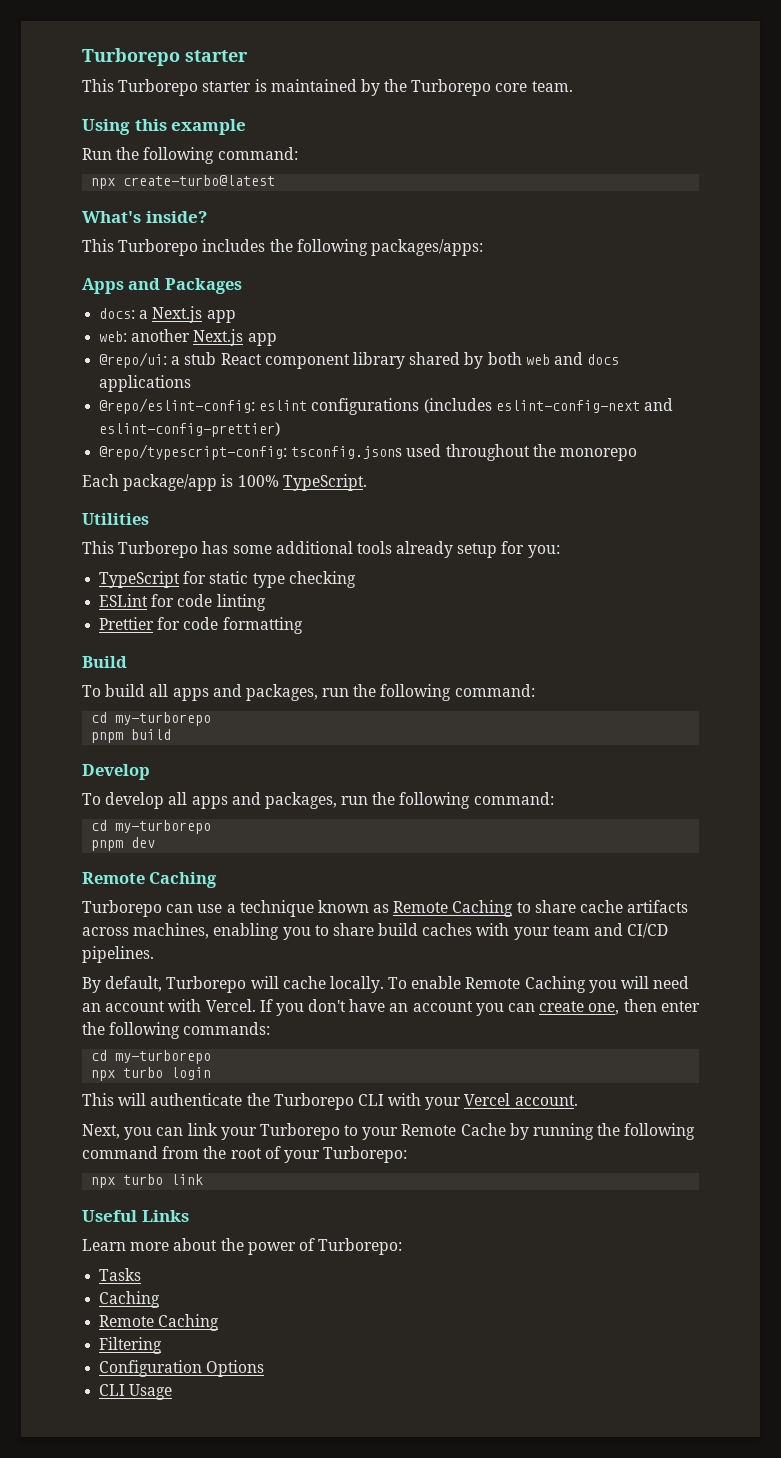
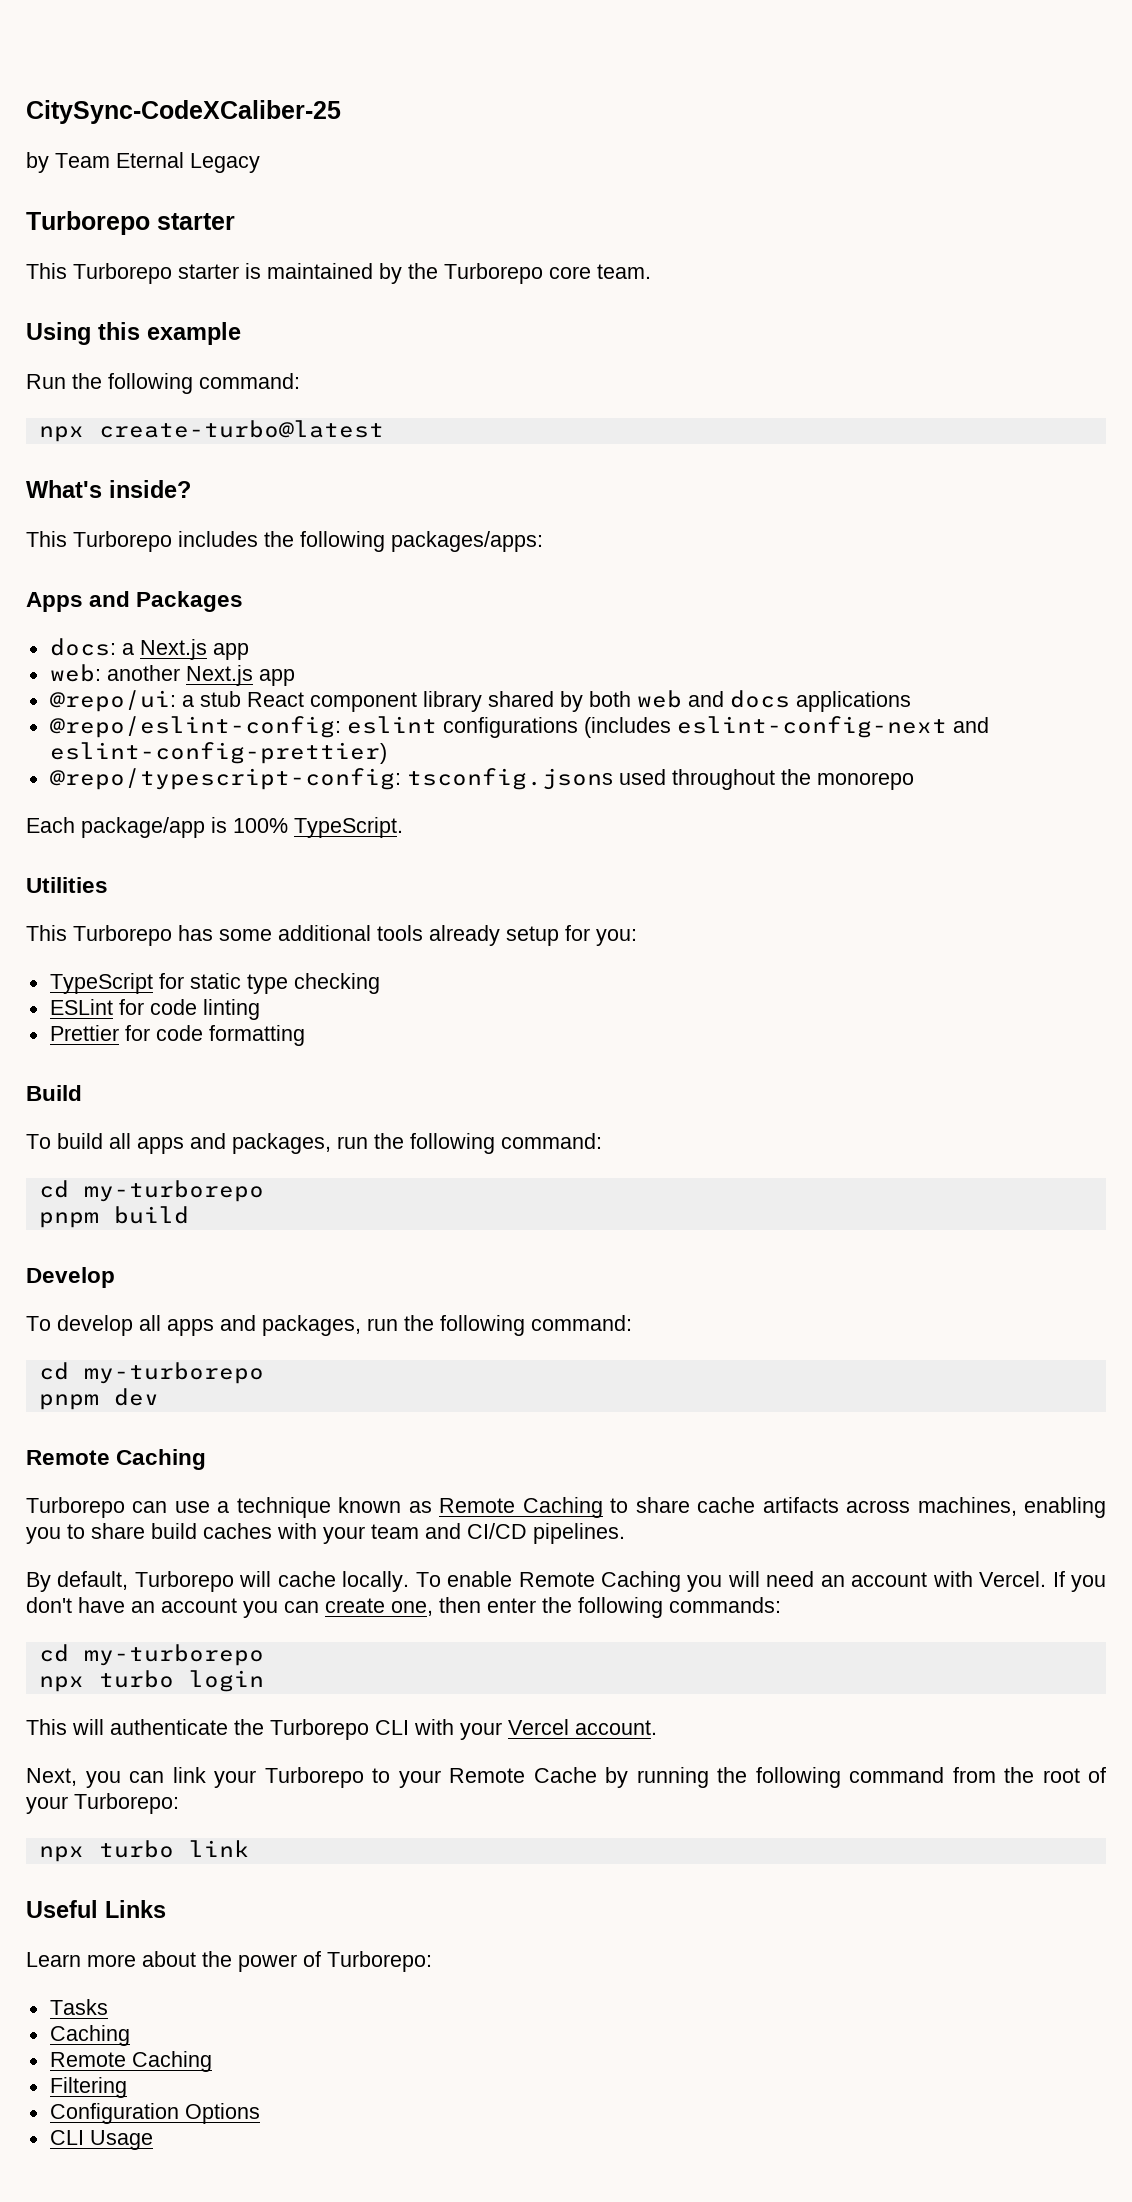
+ CitySync-CodeXCaliber-25
+ by Team Eternal Legacy

